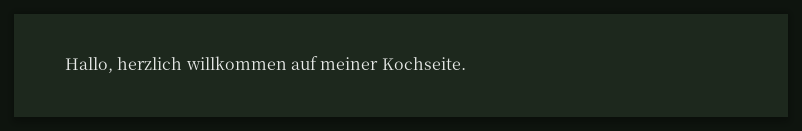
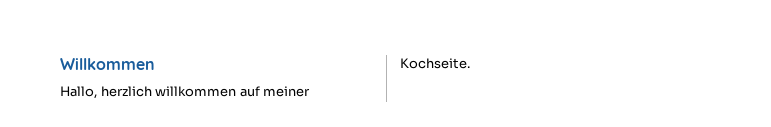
+ Willkommen

